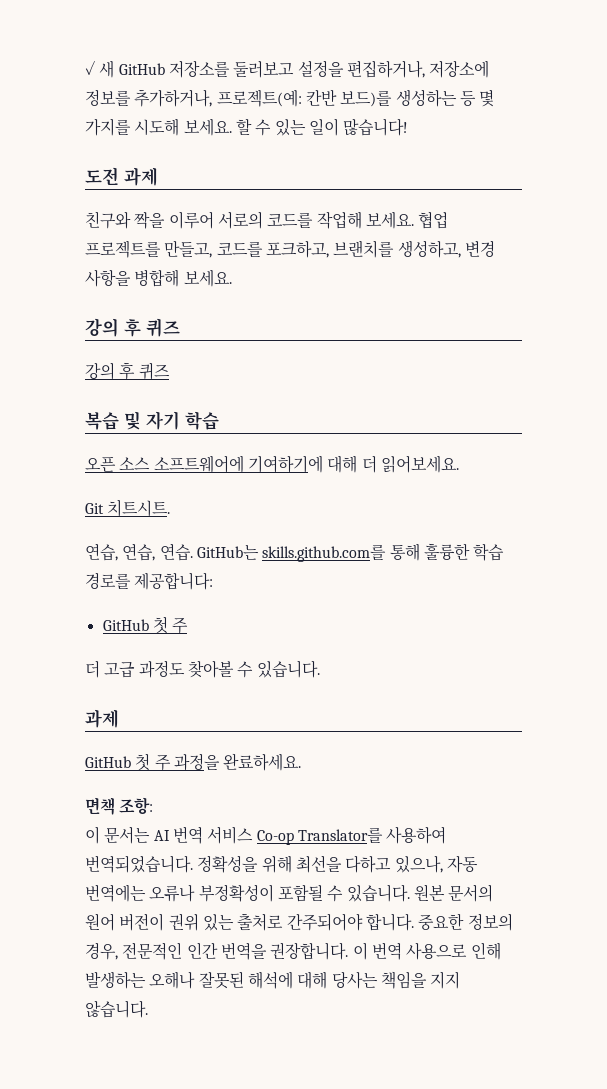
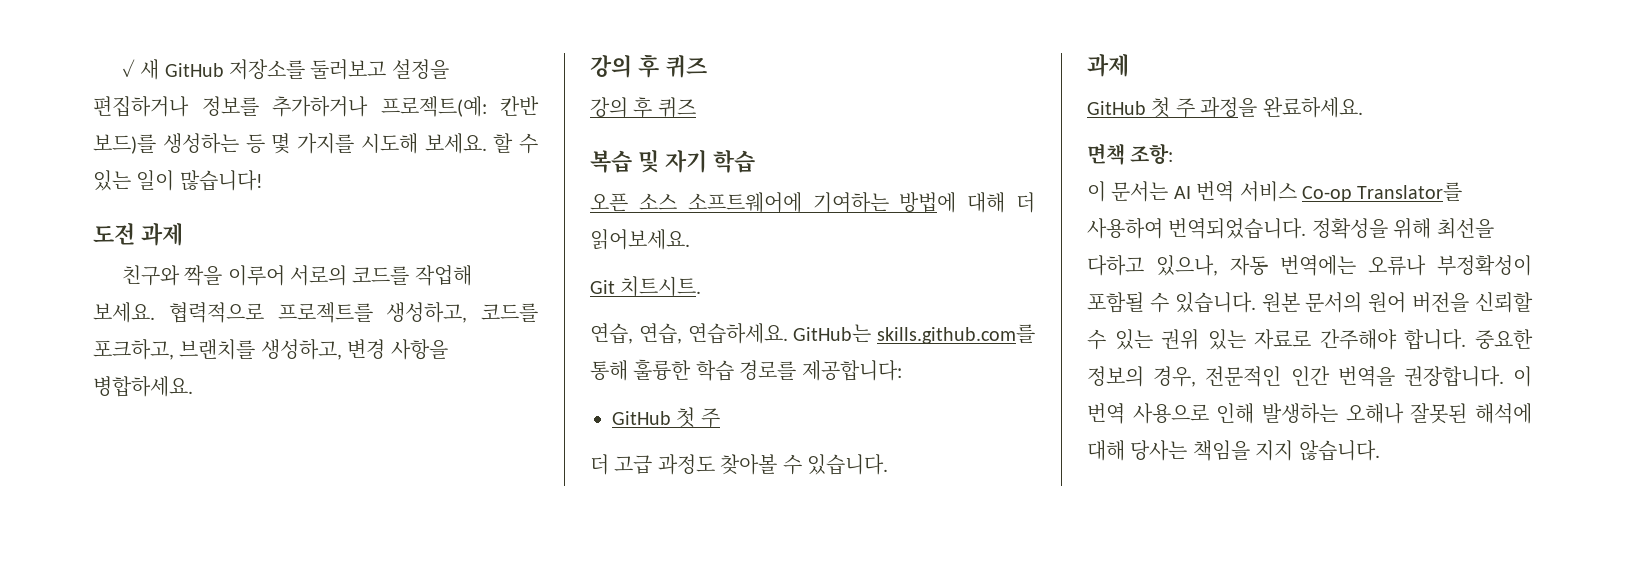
- ✓ 새 GitHub 저장소를 둘러보고 설정을 편집하거나, 저장소에 정보를 추가하거나, 프로젝트(예: 칸반 보드)를 생성하는 등 몇 가지를 시도해 보세요.
+ ✓ 새 GitHub 저장소를 둘러보고 설정을 편집하거나 정보를 추가하거나 프로젝트(예: 칸반 보드)를 생성하는 등 몇 가지를 시도해 보세요.
- 협업 프로젝트를 만들고, 코드를 포크하고, 브랜치를 생성하고, 변경 사항을 병합해 보세요.
+ 협력적으로 프로젝트를 생성하고, 코드를 포크하고, 브랜치를 생성하고, 변경 사항을 병합하세요.
- 오픈 소스 소프트웨어에 기여하기에 대해 더 읽어보세요.
+ 오픈 소스 소프트웨어에 기여하는 방법에 대해 더 읽어보세요.
- 연습, 연습, 연습.
+ 연습, 연습, 연습하세요.
- 원본 문서의 원어 버전이 권위 있는 출처로 간주되어야 합니다.
+ 원본 문서의 원어 버전을 신뢰할 수 있는 권위 있는 자료로 간주해야 합니다.

